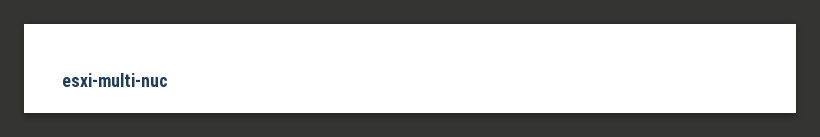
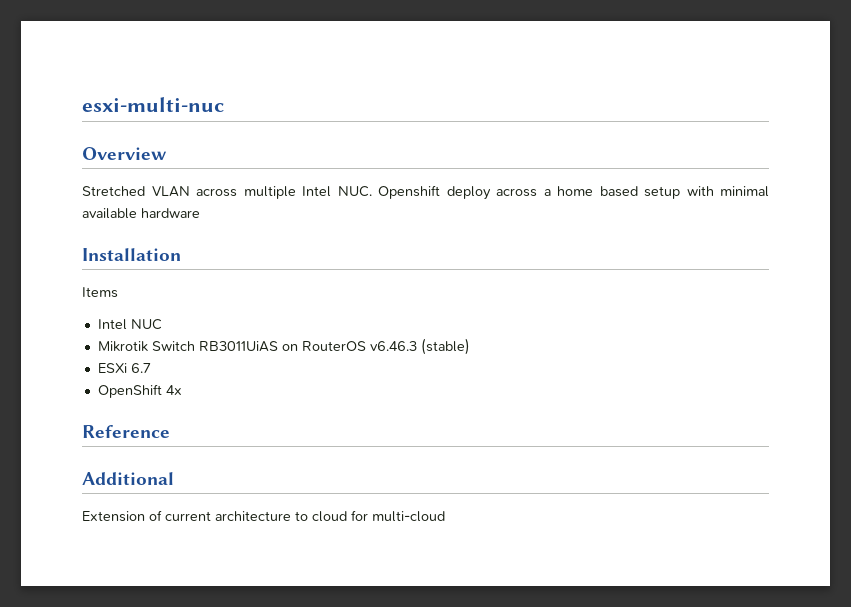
+ Overview
+ Stretched VLAN across multiple Intel NUC. Openshift deploy across a home based setup with minimal available hardware
+ Installation
+ Items
+ Intel NUC
+ Mikrotik Switch RB3011UiAS on RouterOS v6.46.3 (stable)
+ ESXi 6.7
+ OpenShift 4x
+ Reference
+ Additional
+ Extension of current architecture to cloud for multi-cloud

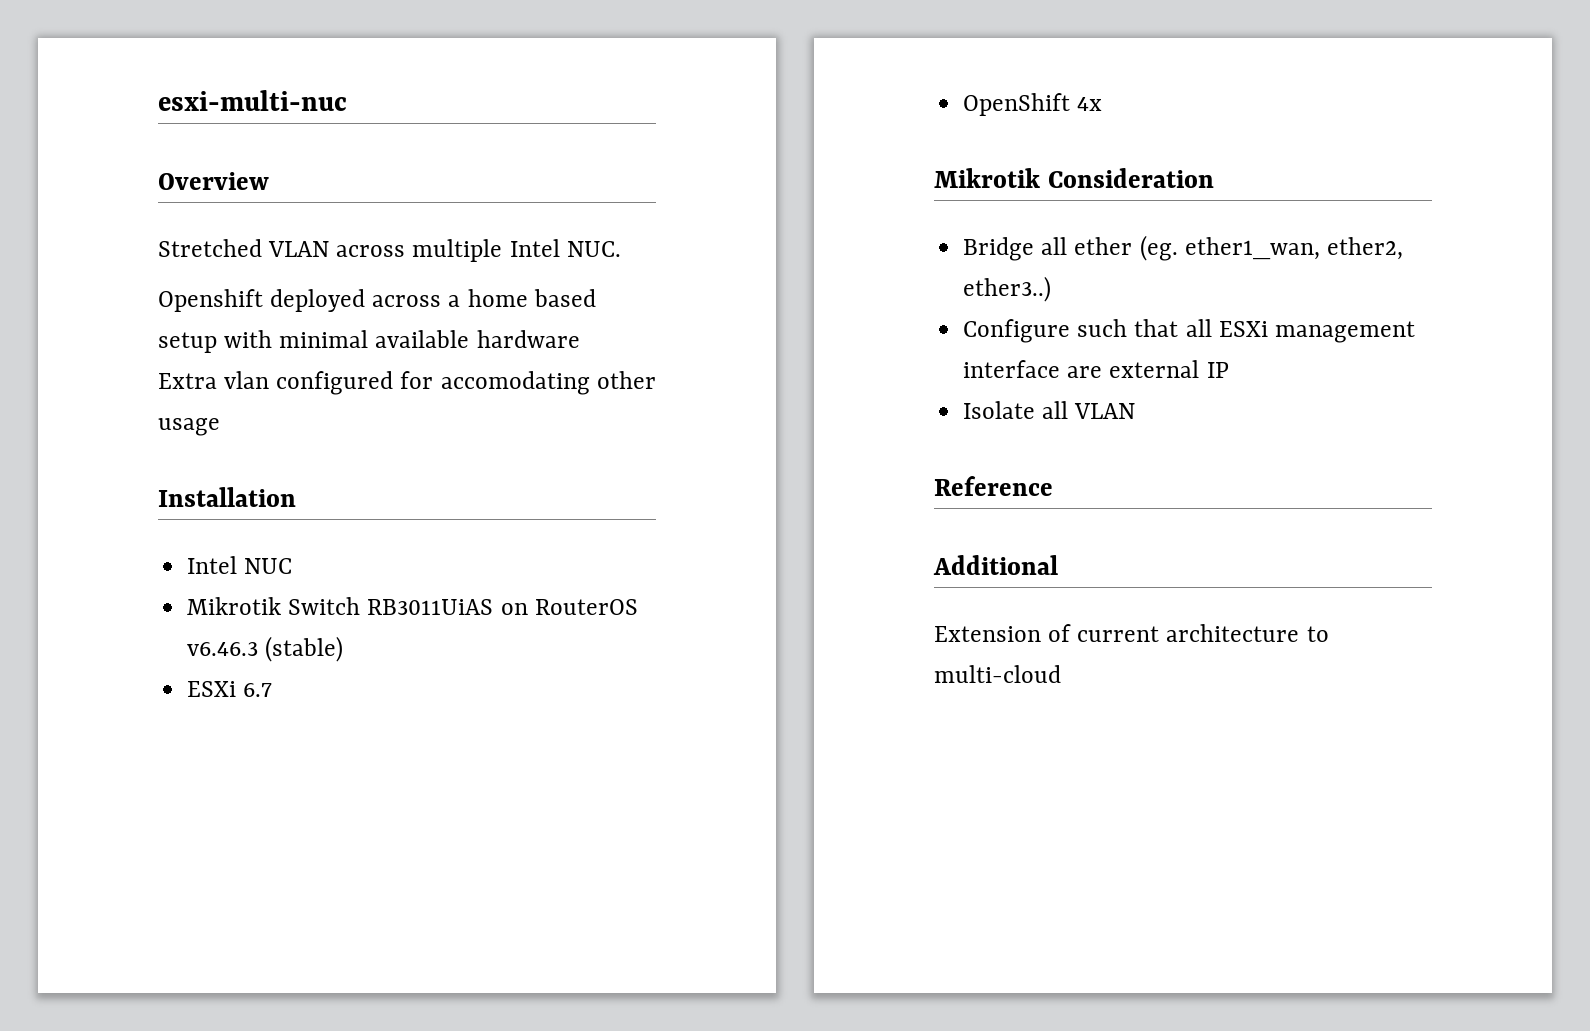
- Stretched VLAN across multiple Intel NUC. Openshift deploy across a home based setup with minimal available hardware
+ Stretched VLAN across multiple Intel NUC.
+ Openshift deployed across a home based setup with minimal available hardware
+ Extra vlan configured for accomodating other usage
- Items
+ Mikrotik Consideration
+ Bridge all ether (eg. ether1_wan, ether2, ether3..)
+ Configure such that all ESXi management interface are external IP
+ Isolate all VLAN
- Extension of current architecture to cloud for multi-cloud
+ Extension of current architecture to multi-cloud

